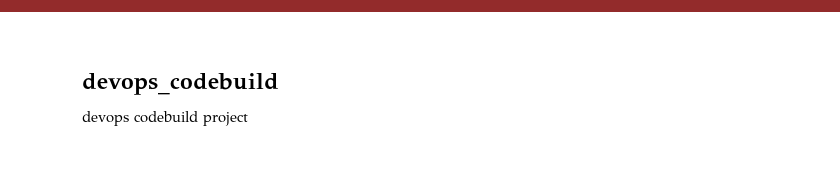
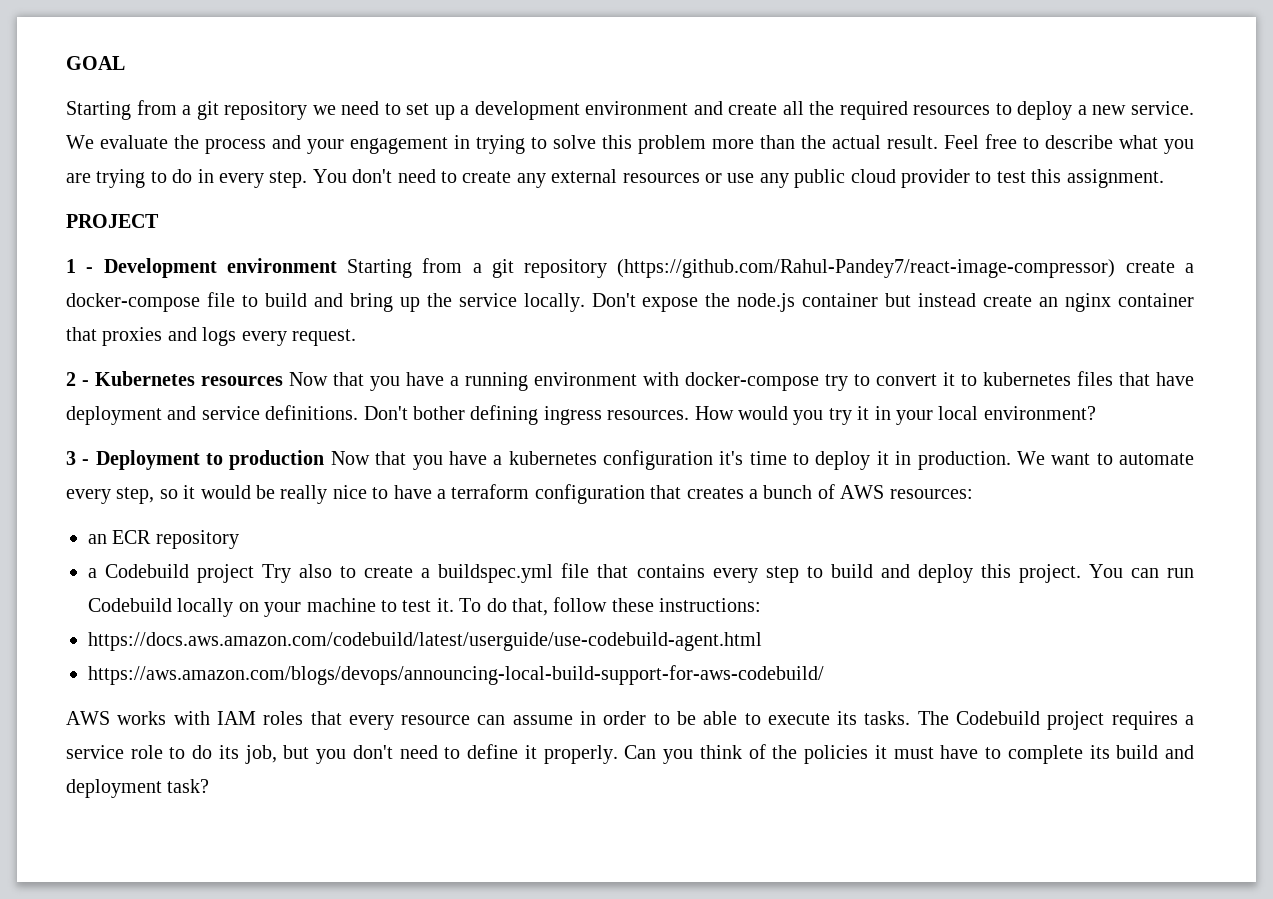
- devops_codebuild
- devops codebuild project
+ GOAL
+ Starting from a git repository we need to set up a development environment and create all the required resources to deploy a new service. We evaluate the process and your engagement in trying to solve this problem more than the actual result. Feel free to describe what you are trying to do in every step. You don't need to create any external resources or use any public cloud provider to test this assignment.
+ PROJECT
+ 1 - Development environment Starting from a git repository (https://github.com/Rahul-Pandey7/react-image-compressor) create a docker-compose file to build and bring up the service locally. Don't expose the node.js container but instead create an nginx container that proxies and logs every request.
+ 2 - Kubernetes resources Now that you have a running environment with docker-compose try to convert it to kubernetes files that have deployment and service definitions. Don't bother defining ingress resources. How would you try it in your local environment?
+ 3 - Deployment to production Now that you have a kubernetes configuration it's time to deploy it in production. We want to automate every step, so it would be really nice to have a terraform configuration that creates a bunch of AWS resources:
+ an ECR repository
+ a Codebuild project Try also to create a buildspec.yml file that contains every step to build and deploy this project. You can run Codebuild locally on your machine to test it. To do that, follow these instructions:
+ https://docs.aws.amazon.com/codebuild/latest/userguide/use-codebuild-agent.html
+ https://aws.amazon.com/blogs/devops/announcing-local-build-support-for-aws-codebuild/
+ AWS works with IAM roles that every resource can assume in order to be able to execute its tasks. The Codebuild project requires a service role to do its job, but you don't need to define it properly. Can you think of the policies it must have to complete its build and deployment task?

